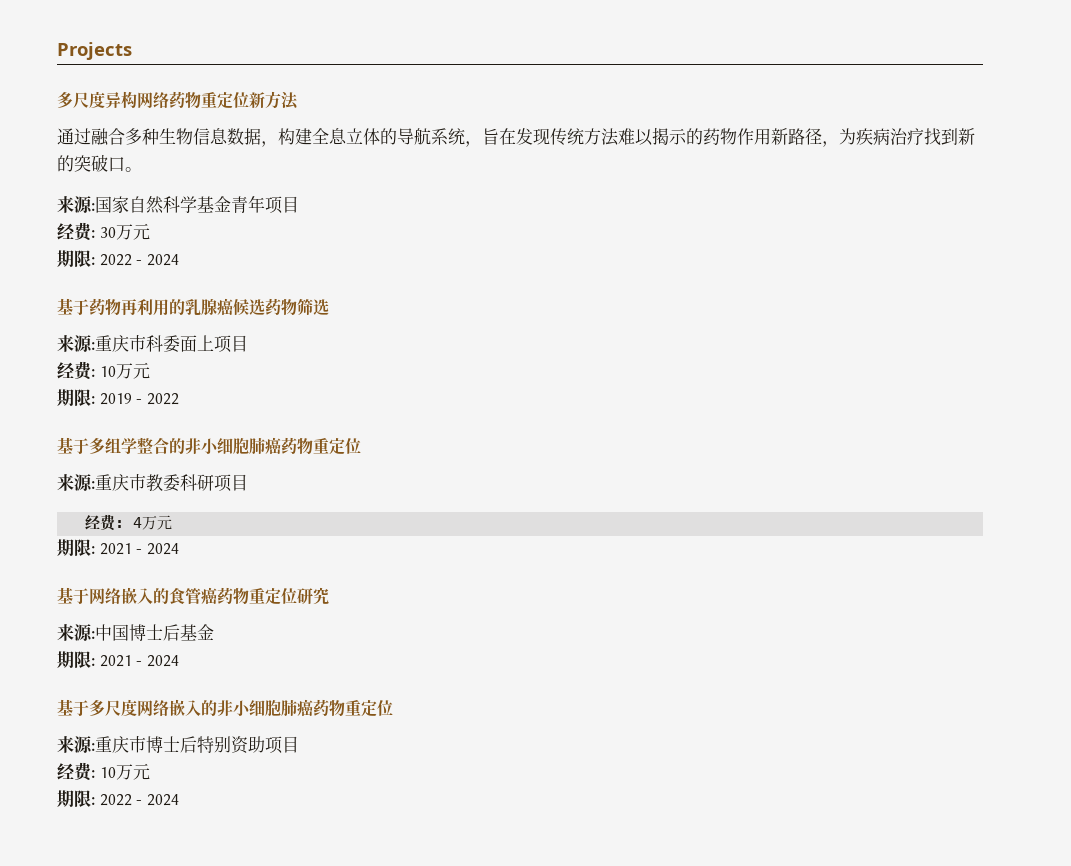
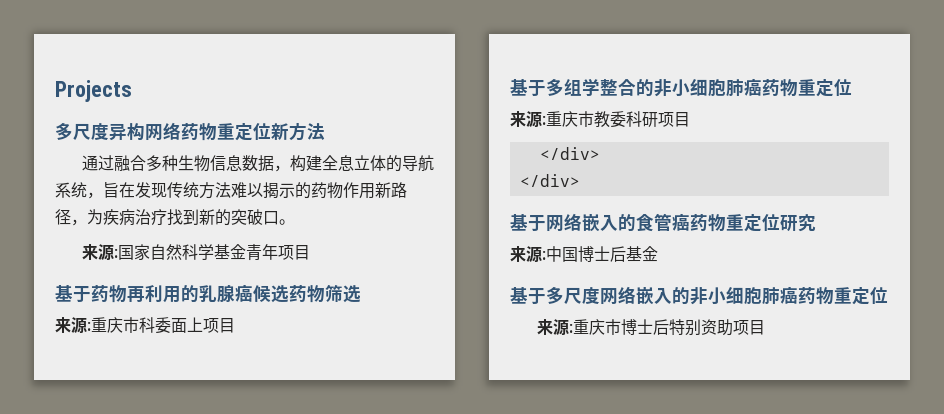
- 经费: 30万元
- 期限: 2022 - 2024
  来源:重庆市科委面上项目
- 经费: 10万元
- 期限: 2019 - 2022
  来源:重庆市教委科研项目
- 经费: 4万元
- 期限: 2021 - 2024
+ </div>
+ </div>
  来源:中国博士后基金
- 期限: 2021 - 2024
  来源:重庆市博士后特别资助项目
- 经费: 10万元
- 期限: 2022 - 2024

